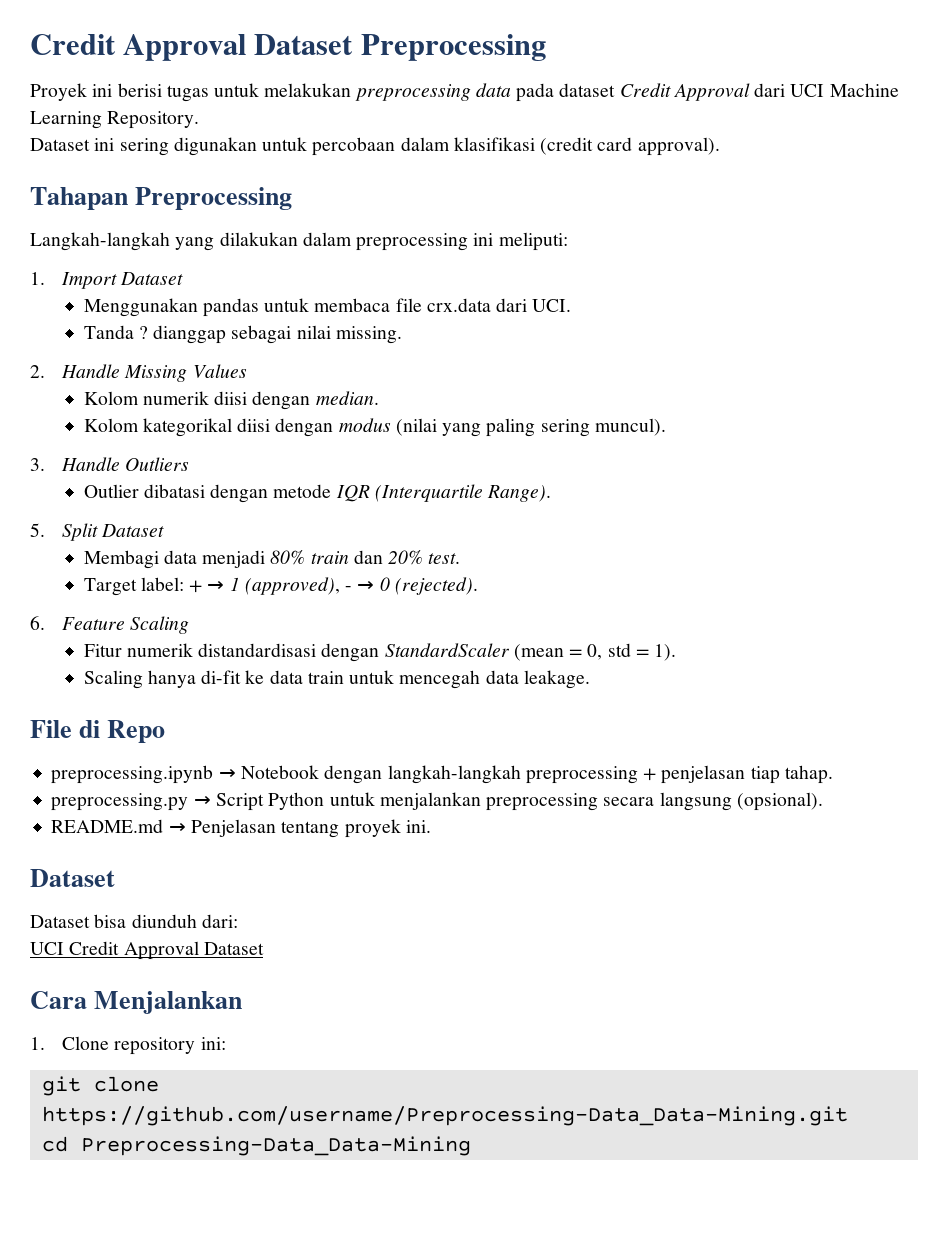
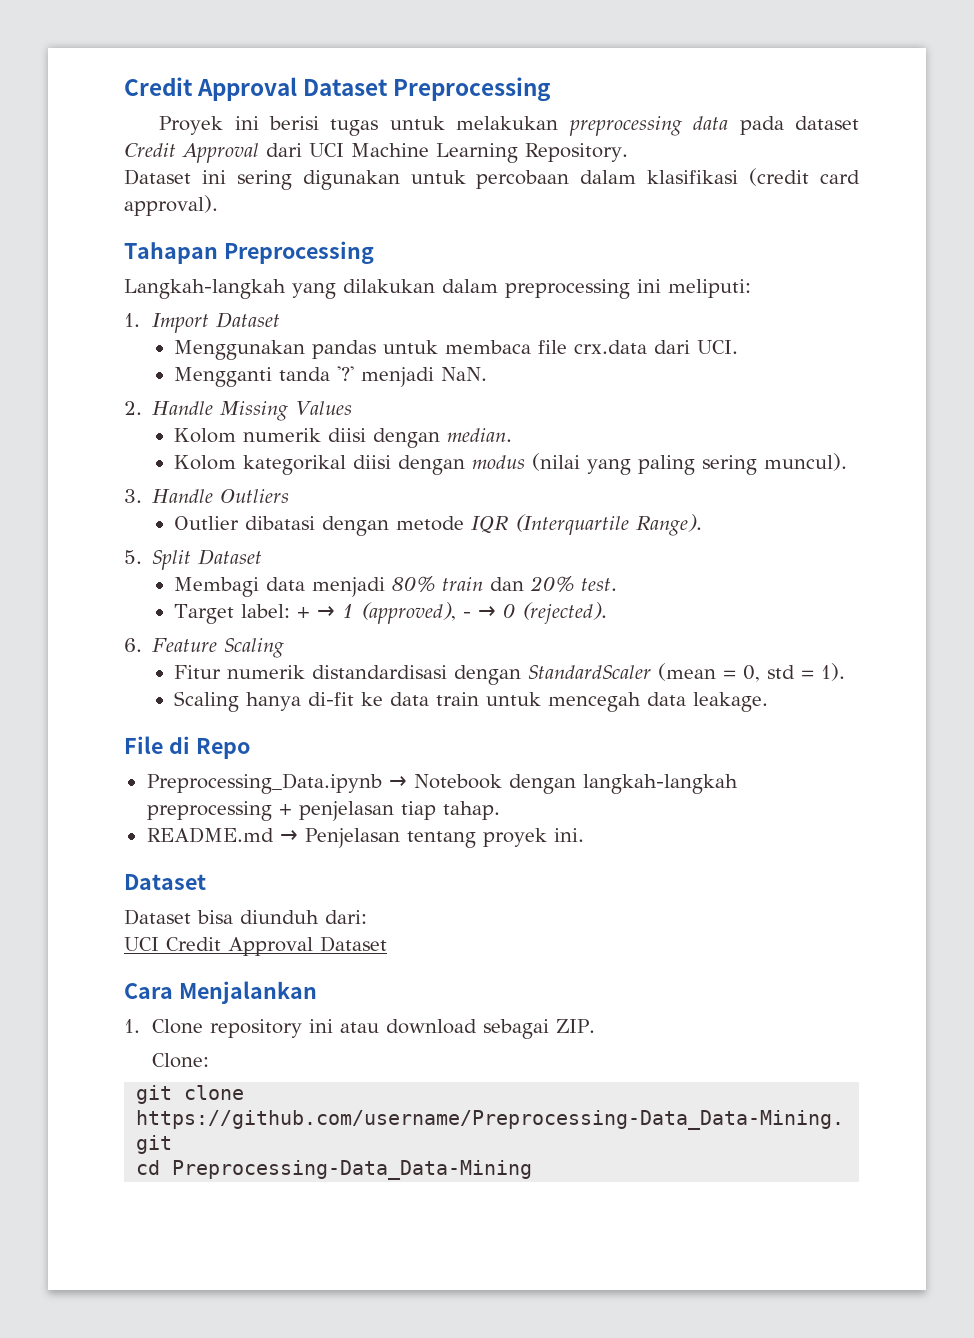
- Tanda ? dianggap sebagai nilai missing.
+ Mengganti tanda '?' menjadi NaN.
- preprocessing.ipynb → Notebook dengan langkah-langkah preprocessing + penjelasan tiap tahap.
+ Preprocessing_Data.ipynb → Notebook dengan langkah-langkah preprocessing + penjelasan tiap tahap.
- preprocessing.py → Script Python untuk menjalankan preprocessing secara langsung (opsional).
- 1. Clone repository ini:
+ 1. Clone repository ini atau download sebagai ZIP.
+ Clone:

